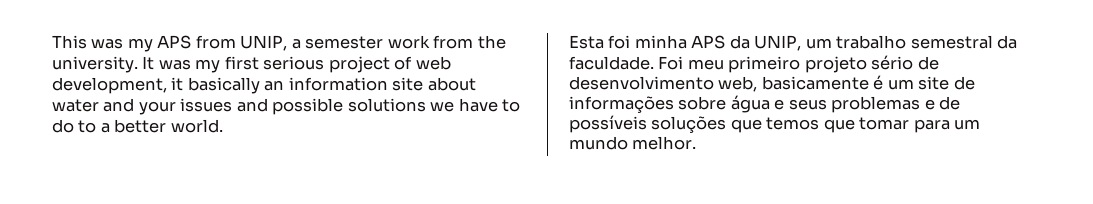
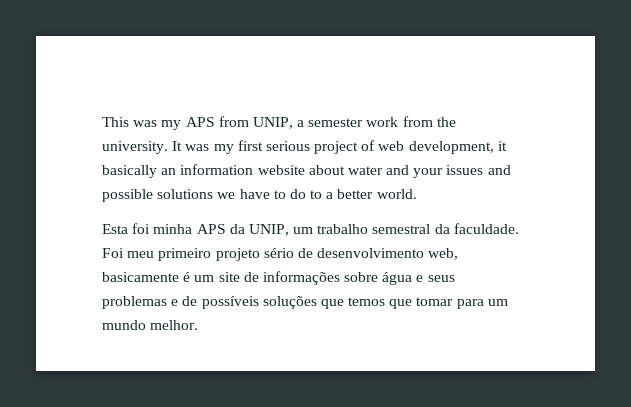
- It was my first serious project of web development, it basically an information site about water and your issues and possible solutions we have to do to a better world.
+ It was my first serious project of web development, it basically an information website about water and your issues and possible solutions we have to do to a better world.

